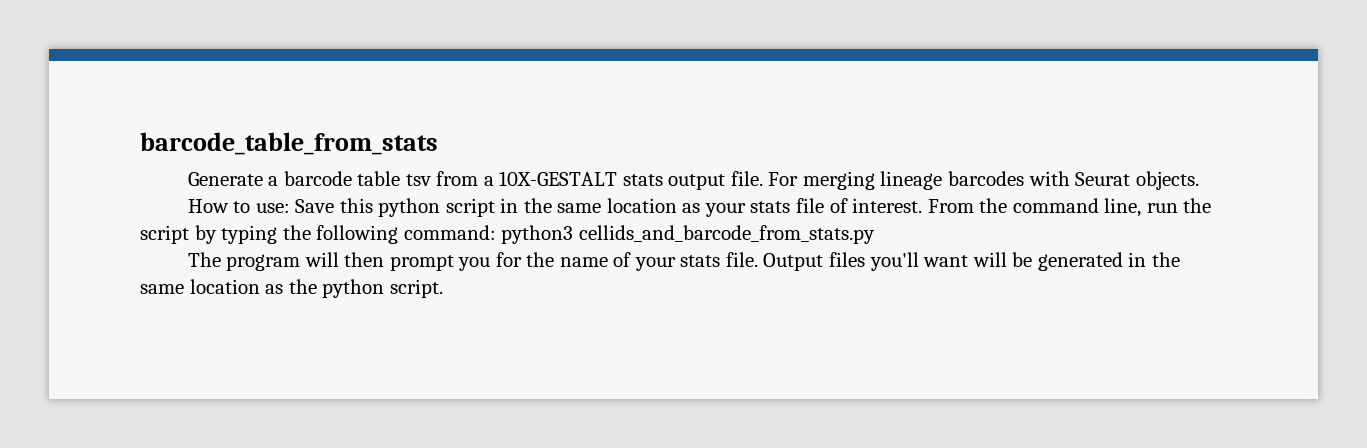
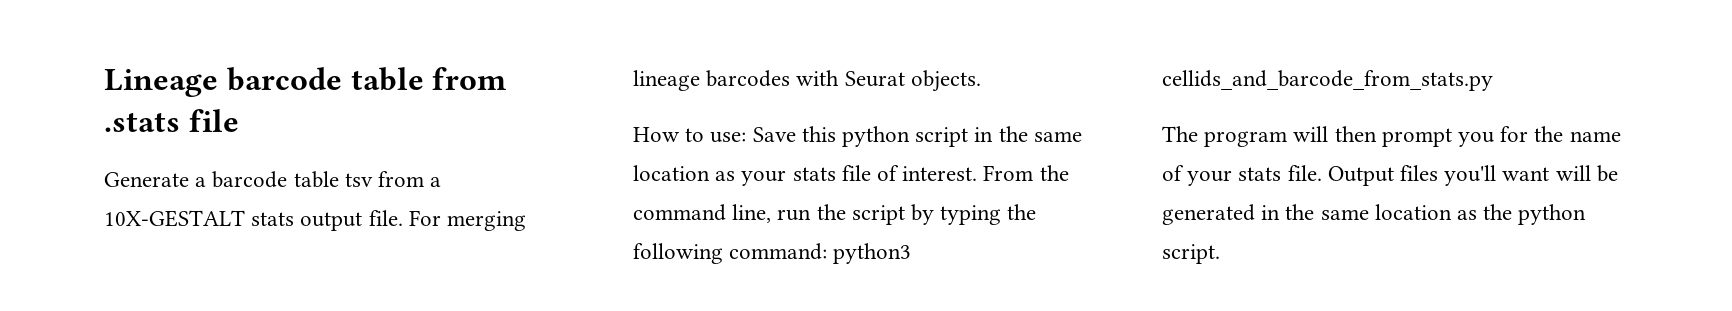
- barcode_table_from_stats
+ Lineage barcode table from .stats file

